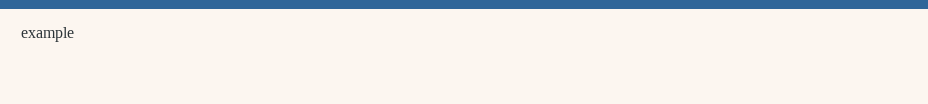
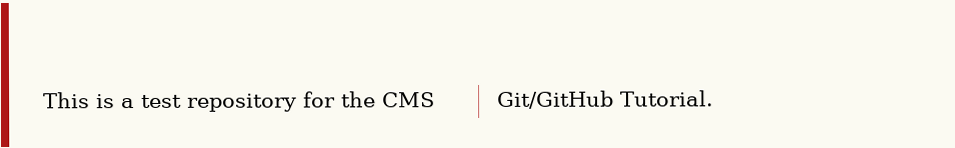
- example
+ This is a test repository for the CMS Git/GitHub Tutorial.

